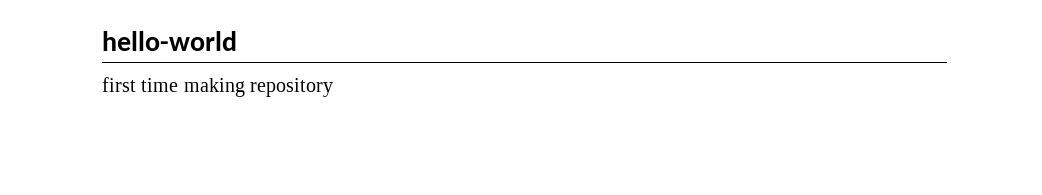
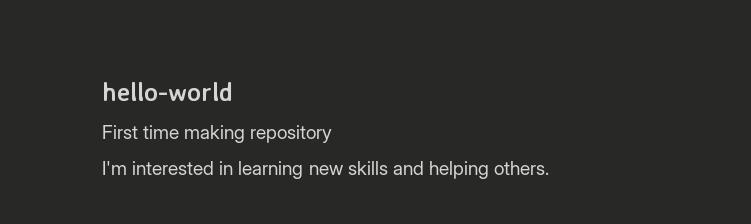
- first time making repository
+ First time making repository
+ I'm interested in learning new skills and helping others.

